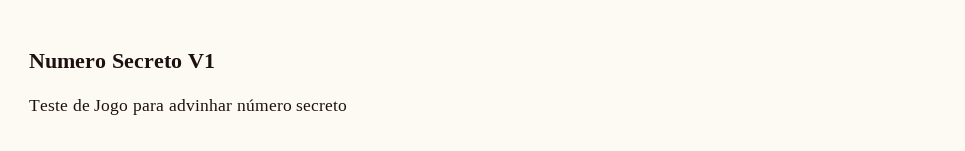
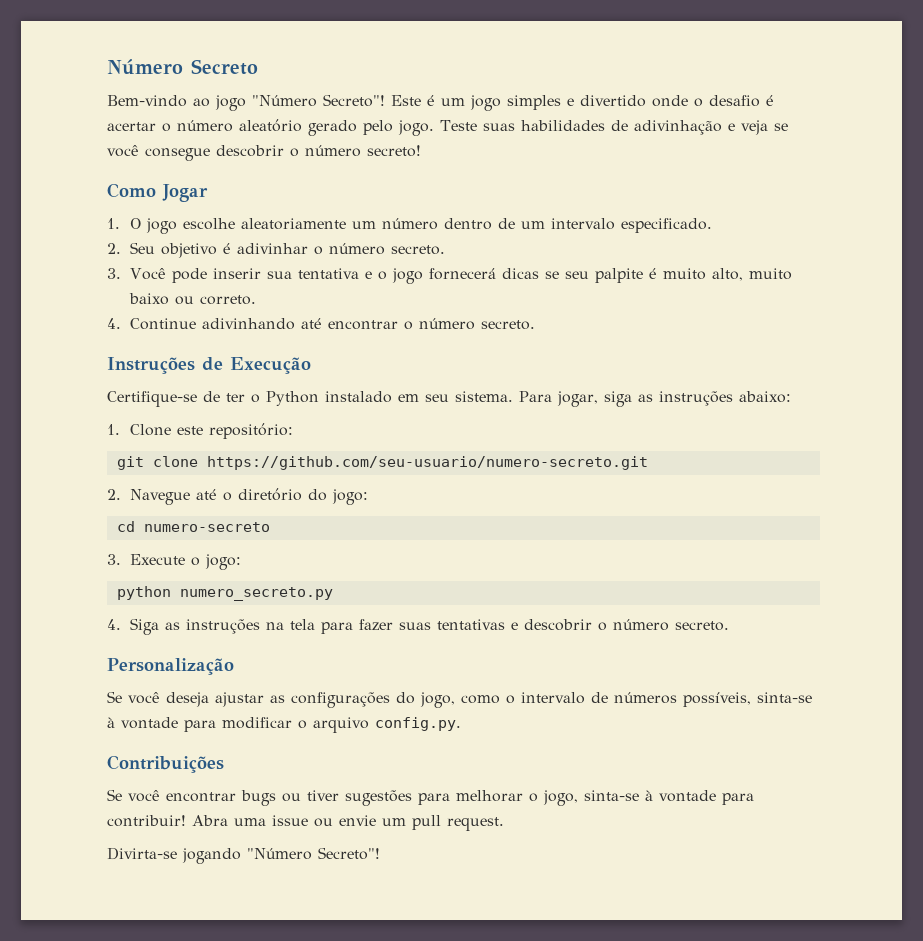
- Numero Secreto V1
- Teste de Jogo para advinhar número secreto
+ Número Secreto
+ Bem-vindo ao jogo "Número Secreto"! Este é um jogo simples e divertido onde o desafio é acertar o número aleatório gerado pelo jogo. Teste suas habilidades de adivinhação e veja se você consegue descobrir o número secreto!
+ Como Jogar
+ 1. O jogo escolhe aleatoriamente um número dentro de um intervalo especificado.
+ 2. Seu objetivo é adivinhar o número secreto.
+ 3. Você pode inserir sua tentativa e o jogo fornecerá dicas se seu palpite é muito alto, muito baixo ou correto.
+ 4. Continue adivinhando até encontrar o número secreto.
+ Instruções de Execução
+ Certifique-se de ter o Python instalado em seu sistema. Para jogar, siga as instruções abaixo:
+ 1. Clone este repositório:
+ git clone https://github.com/seu-usuario/numero-secreto.git
+ 2. Navegue até o diretório do jogo:
+ cd numero-secreto
+ 3. Execute o jogo:
+ python numero_secreto.py
+ 4. Siga as instruções na tela para fazer suas tentativas e descobrir o número secreto.
+ Personalização
+ Se você deseja ajustar as configurações do jogo, como o intervalo de números possíveis, sinta-se à vontade para modificar o arquivo config.py.
+ Contribuições
+ Se você encontrar bugs ou tiver sugestões para melhorar o jogo, sinta-se à vontade para contribuir! Abra uma issue ou envie um pull request.
+ Divirta-se jogando "Número Secreto"!

